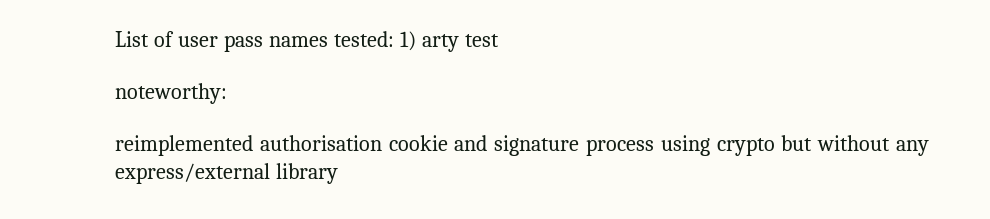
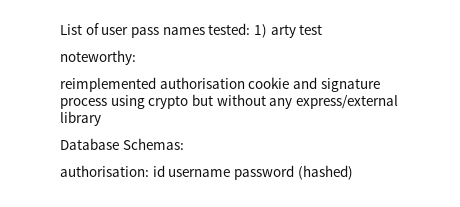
+ Database Schemas:
+ authorisation: id username password (hashed)

